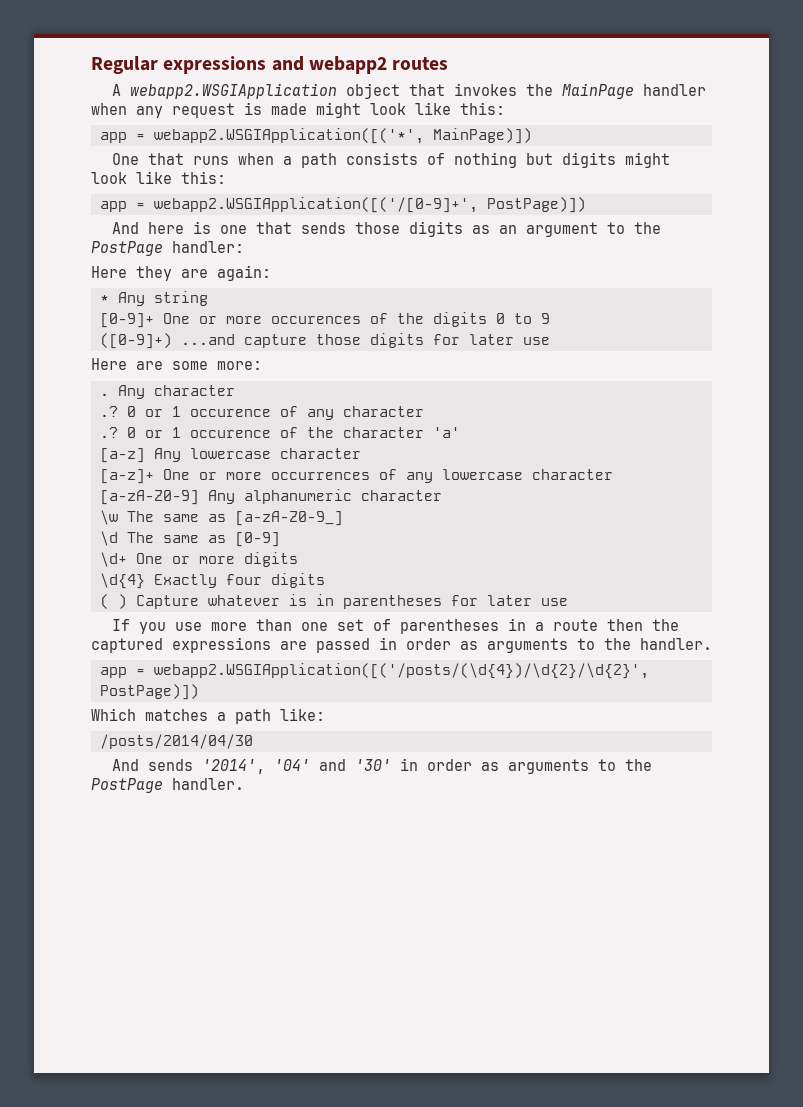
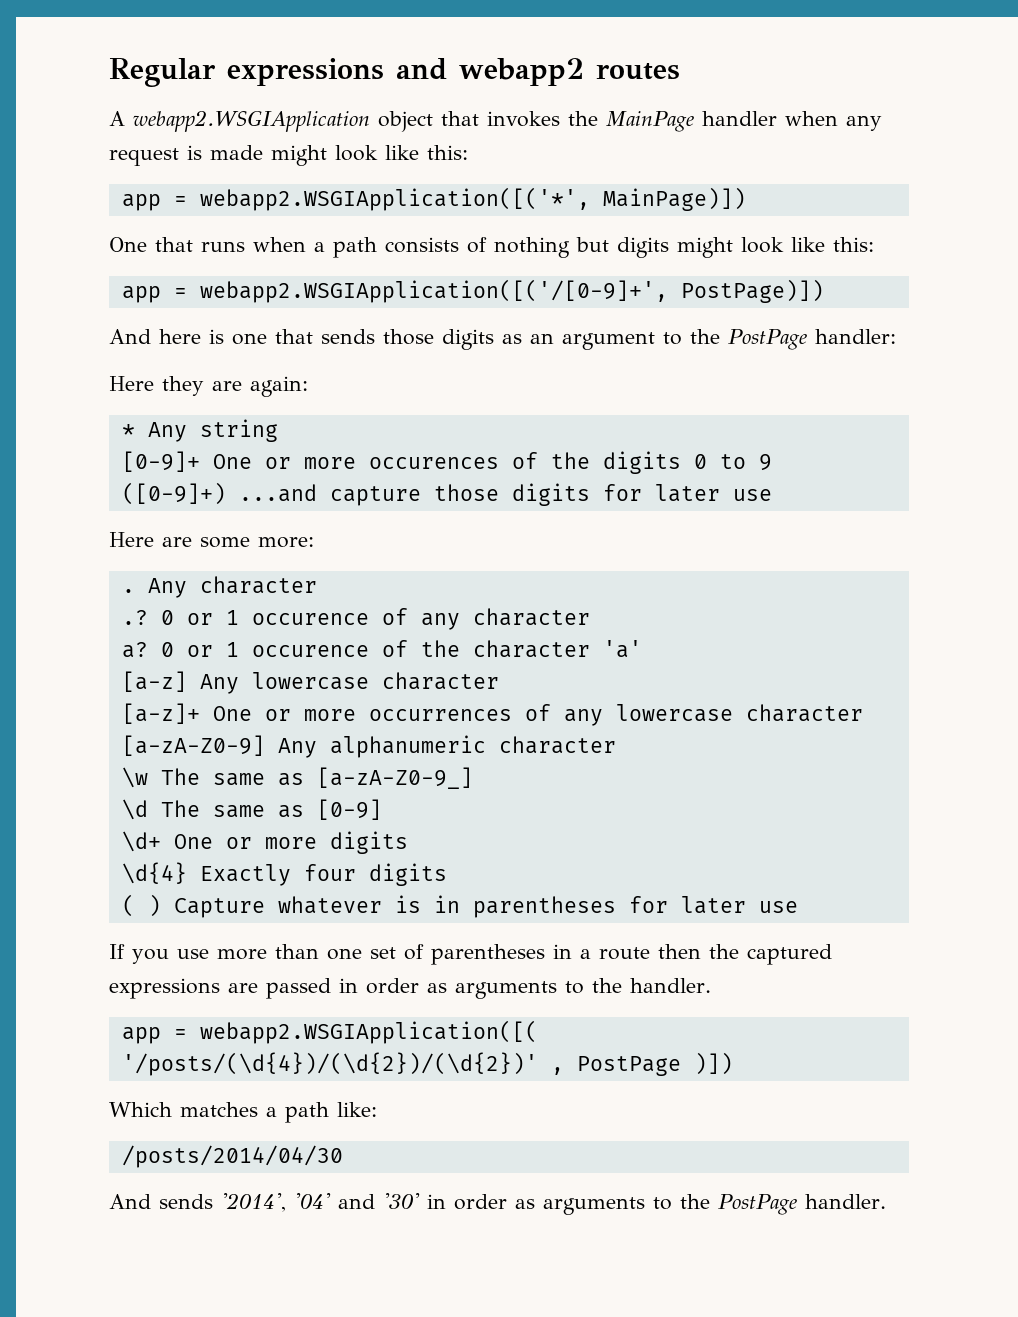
  0 or 1 occurence of any character
- .?
+ a?
- app = webapp2.WSGIApplication([('/posts/(\d{4})/\d{2}/\d{2}', PostPage)])
+ app = webapp2.WSGIApplication([( '/posts/(\d{4})/(\d{2})/(\d{2})' , PostPage )])

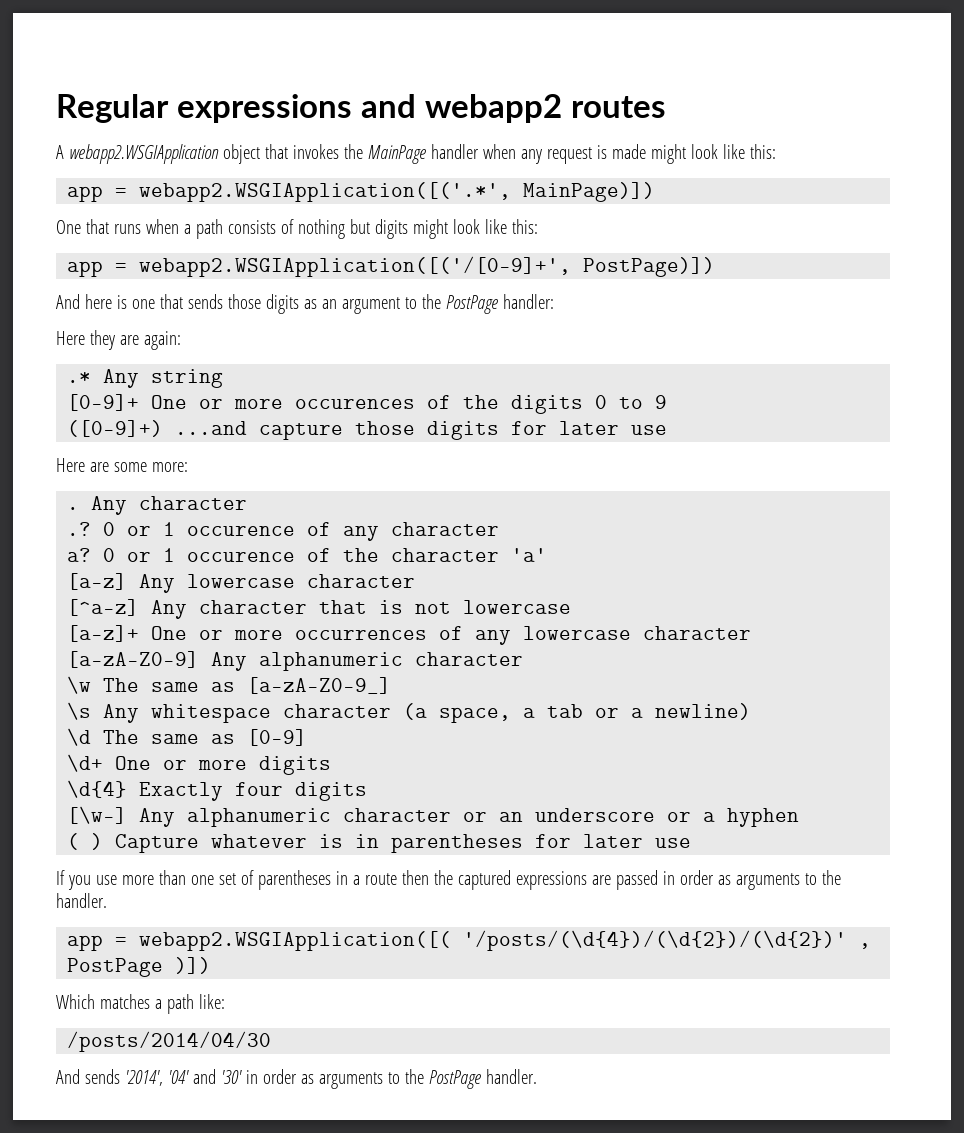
- app = webapp2.WSGIApplication([('*', MainPage)])
+ app = webapp2.WSGIApplication([('.*', MainPage)])
- * Any string
+ .* Any string
+ [^a-z] Any character that is not lowercase
+ \s Any whitespace character (a space, a tab or a newline)
+ [\w-] Any alphanumeric character or an underscore or a hyphen

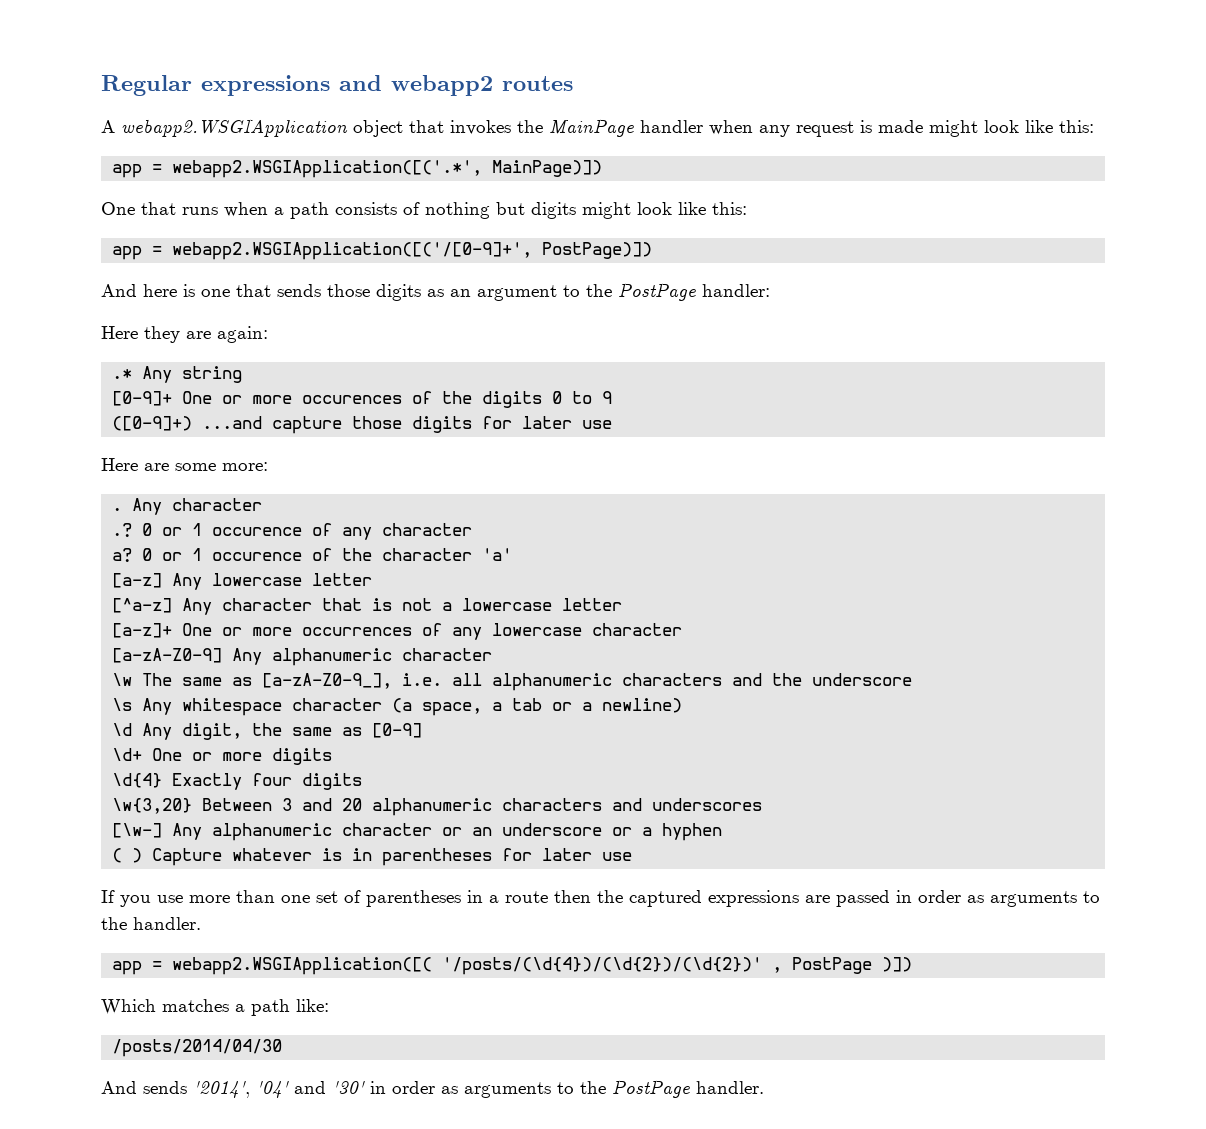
- [a-z] Any lowercase character
+ [a-z] Any lowercase letter
- [^a-z] Any character that is not lowercase
+ [^a-z] Any character that is not a lowercase letter
- \w The same as [a-zA-Z0-9_]
+ \w The same as [a-zA-Z0-9_], i.e. all alphanumeric characters and the underscore
- \d The same as [0-9]
+ \d Any digit, the same as [0-9]
+ \w{3,20} Between 3 and 20 alphanumeric characters and underscores

